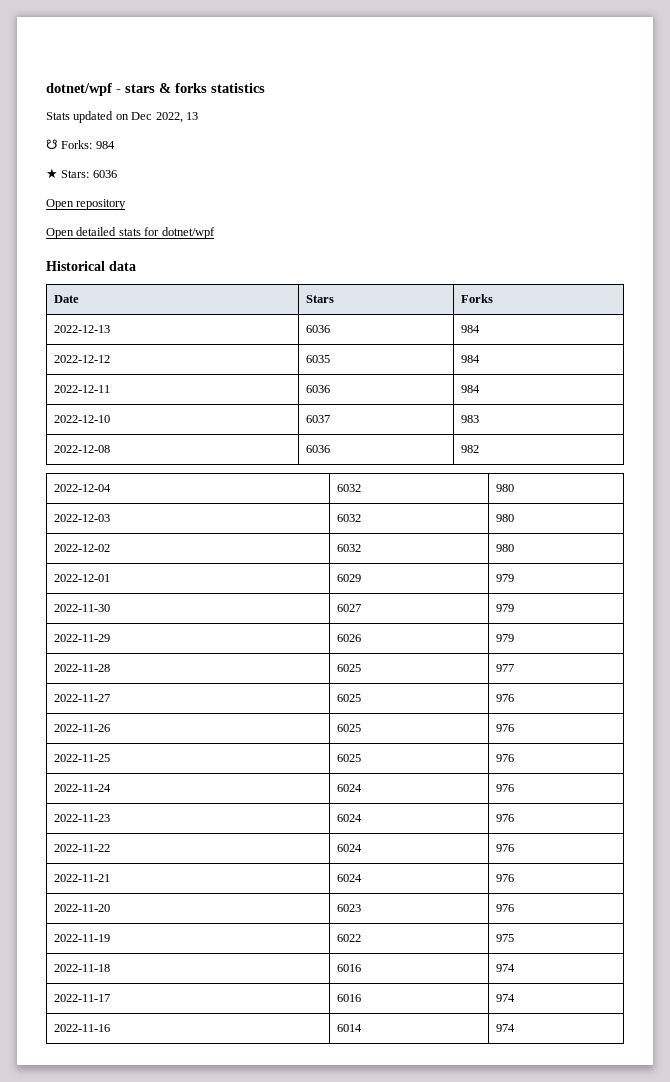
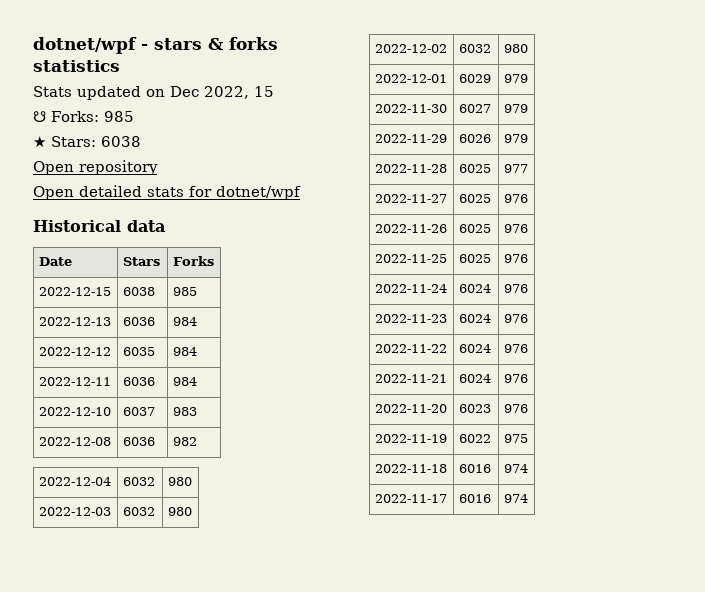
- Stats updated on Dec 2022, 13
+ Stats updated on Dec 2022, 15
- ☋ Forks: 984
+ ☋ Forks: 985
- ★ Stars: 6036
+ ★ Stars: 6038
+ 2022-12-15 | 6038 | 985
- 2022-11-16 | 6014 | 974

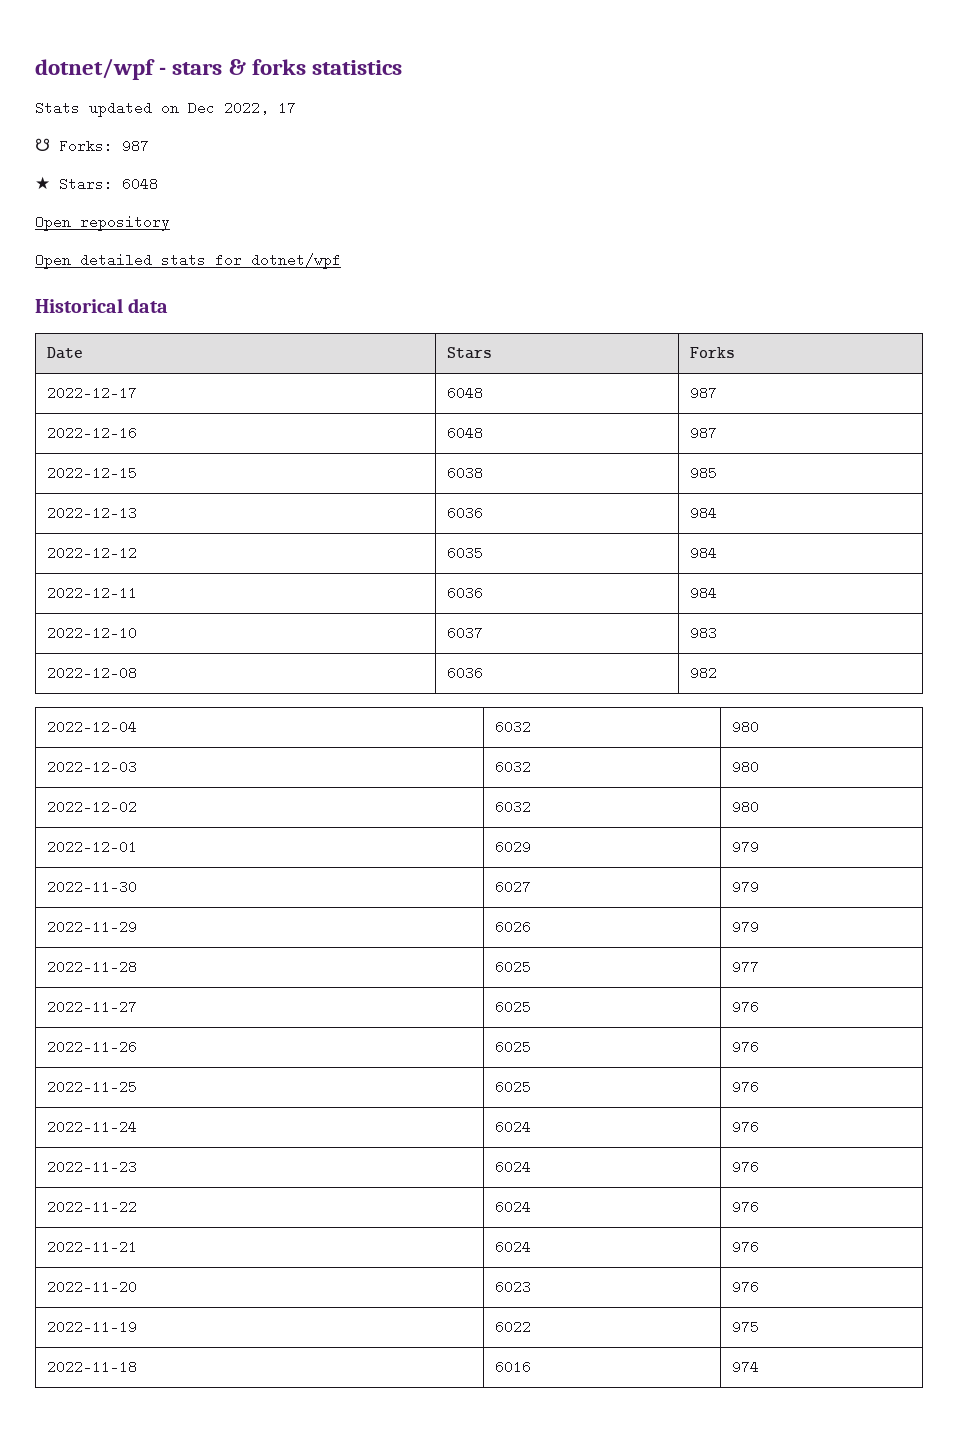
- Stats updated on Dec 2022, 15
+ Stats updated on Dec 2022, 17
- ☋ Forks: 985
+ ☋ Forks: 987
- ★ Stars: 6038
+ ★ Stars: 6048
+ 2022-12-17 | 6048 | 987
+ 2022-12-16 | 6048 | 987
- 2022-11-17 | 6016 | 974

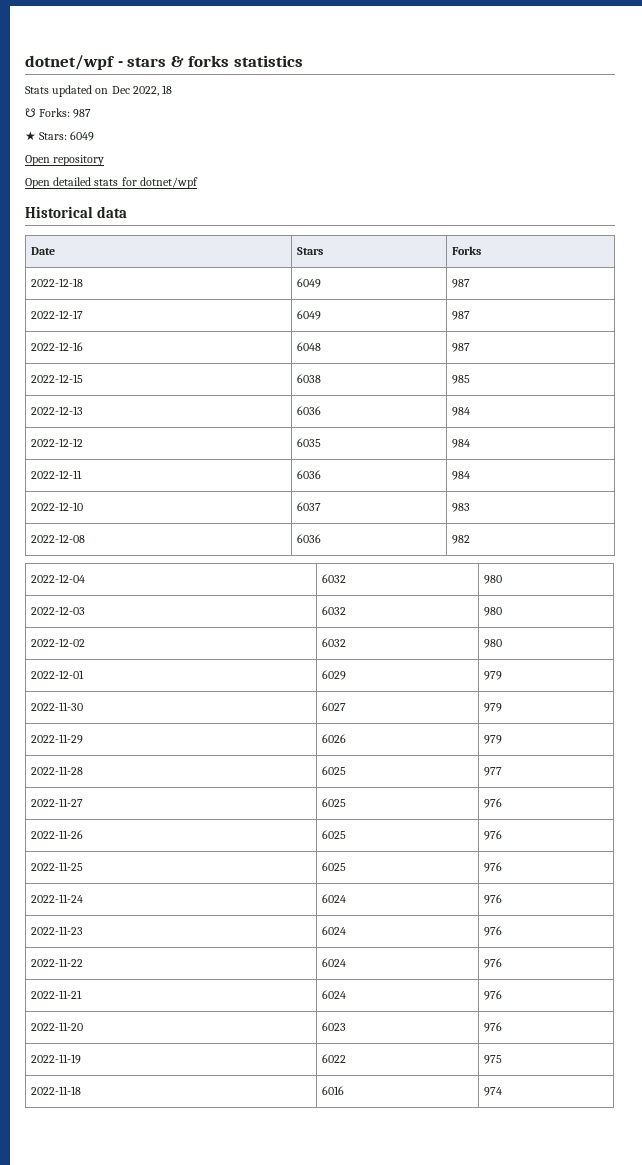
- Stats updated on Dec 2022, 17
+ Stats updated on Dec 2022, 18
- ★ Stars: 6048
+ ★ Stars: 6049
+ 2022-12-18 | 6049 | 987
- 2022-12-17 | 6048 | 987
+ 2022-12-17 | 6049 | 987

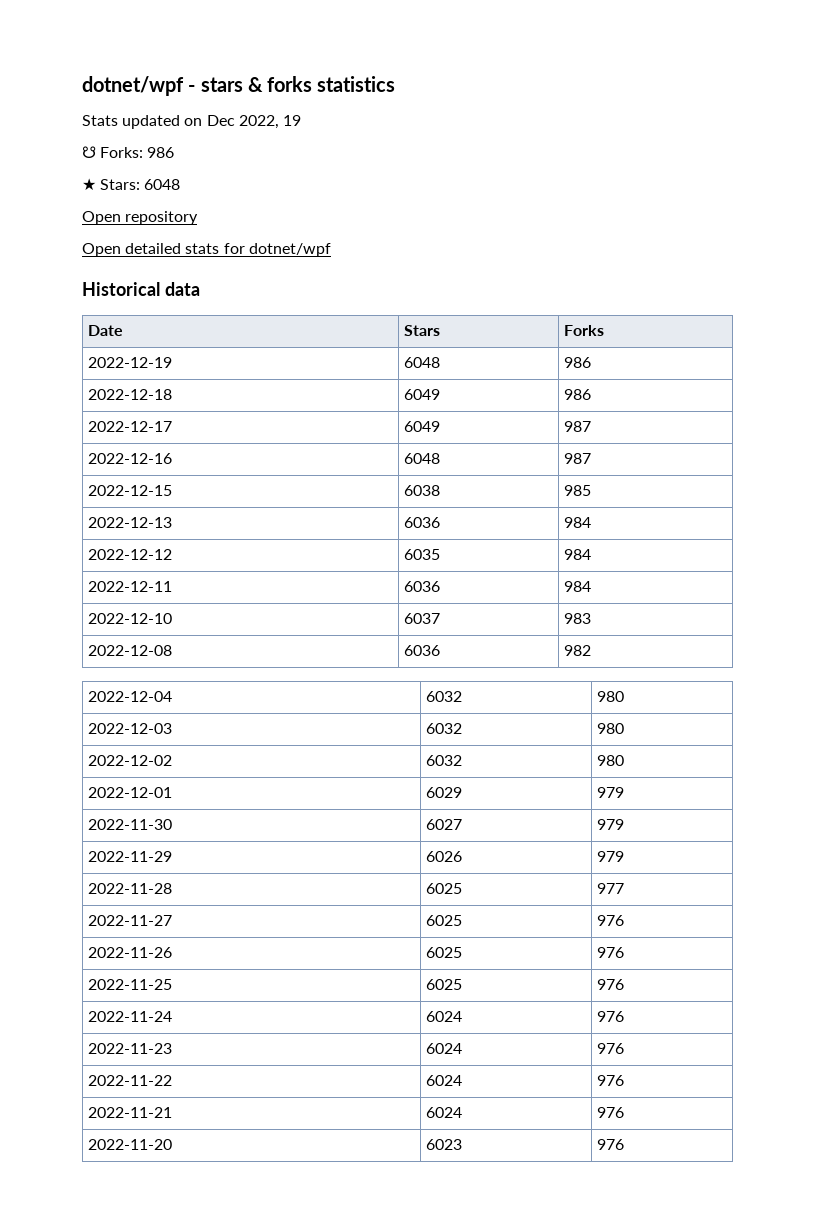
- Stats updated on Dec 2022, 18
+ Stats updated on Dec 2022, 19
- ☋ Forks: 987
+ ☋ Forks: 986
- ★ Stars: 6049
+ ★ Stars: 6048
+ 2022-12-19 | 6048 | 986
- 2022-12-18 | 6049 | 987
+ 2022-12-18 | 6049 | 986
- 2022-11-19 | 6022 | 975
- 2022-11-18 | 6016 | 974

